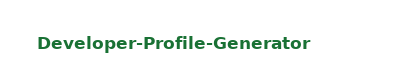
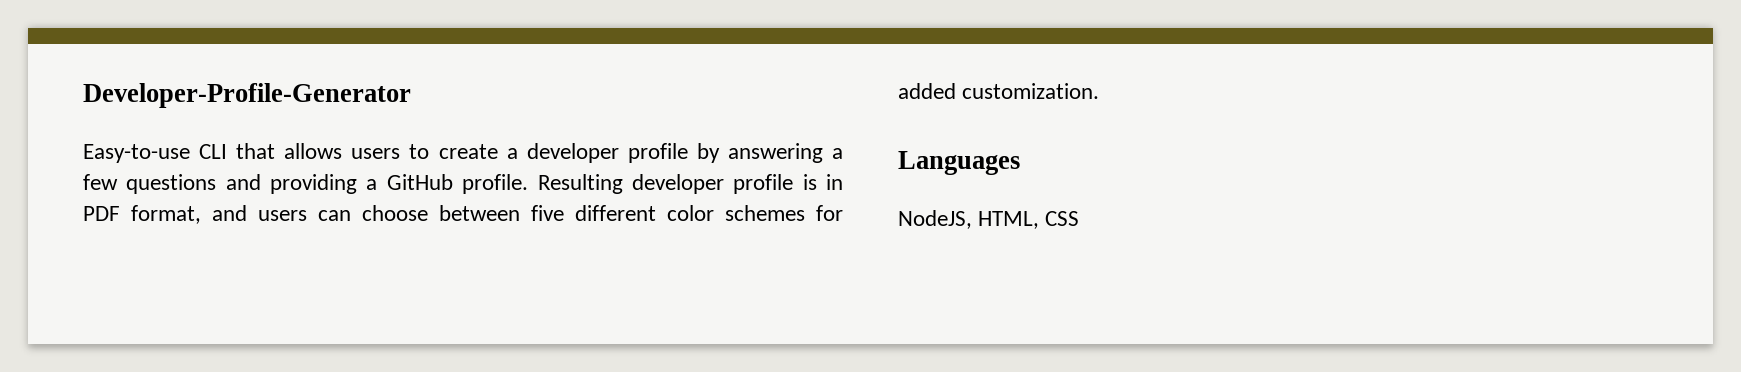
+ Easy-to-use CLI that allows users to create a developer profile by answering a few questions and providing a GitHub profile. Resulting developer profile is in PDF format, and users can choose between five different color schemes for added customization.
+ Languages
+ NodeJS, HTML, CSS

